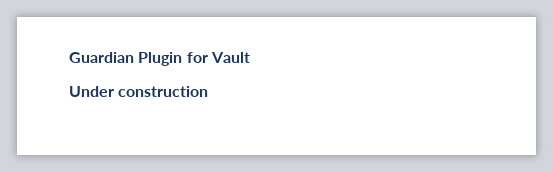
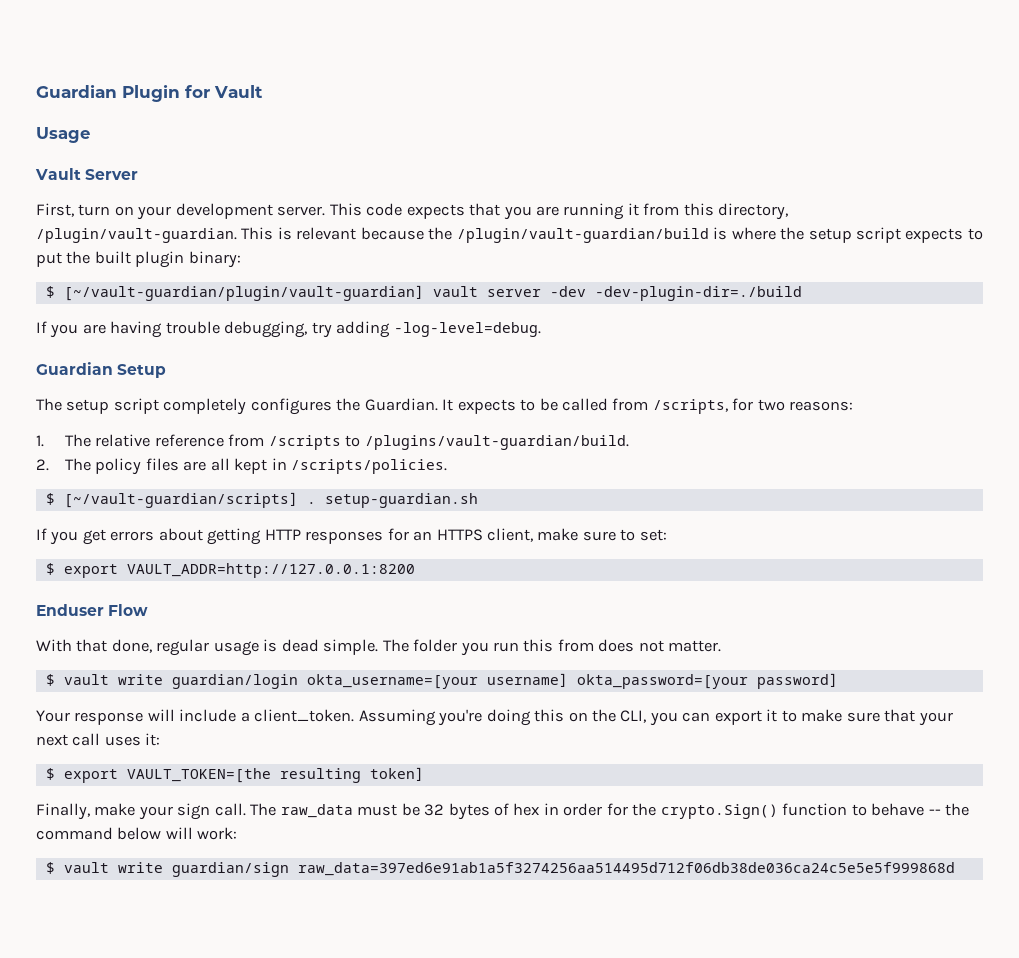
- Under construction
+ Usage
+ Vault Server
+ First, turn on your development server. This code expects that you are running it from this directory, /plugin/vault-guardian. This is relevant because the /plugin/vault-guardian/build is where the setup script expects to put the built plugin binary:
+ $ [~/vault-guardian/plugin/vault-guardian] vault server -dev -dev-plugin-dir=./build
+ If you are having trouble debugging, try adding -log-level=debug.
+ Guardian Setup
+ The setup script completely configures the Guardian. It expects to be called from /scripts, for two reasons:
+ 1. The relative reference from /scripts to /plugins/vault-guardian/build.
+ 2. The policy files are all kept in /scripts/policies.
+ $ [~/vault-guardian/scripts] . setup-guardian.sh
+ If you get errors about getting HTTP responses for an HTTPS client, make sure to set:
+ $ export VAULT_ADDR=http://127.0.0.1:8200
+ Enduser Flow
+ With that done, regular usage is dead simple. The folder you run this from does not matter.
+ $ vault write guardian/login okta_username=[your username] okta_password=[your password]
+ Your response will include a client_token. Assuming you're doing this on the CLI, you can export it to make sure that your next call uses it:
+ $ export VAULT_TOKEN=[the resulting token]
+ Finally, make your sign call. The raw_data must be 32 bytes of hex in order for the crypto.Sign() function to behave -- the command below will work:
+ $ vault write guardian/sign raw_data=397ed6e91ab1a5f3274256aa514495d712f06db38de036ca24c5e5e5f999868d

